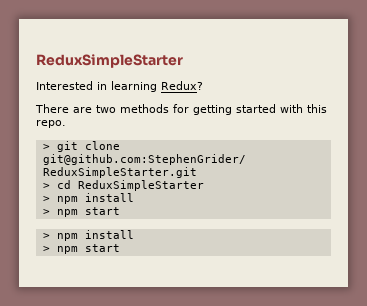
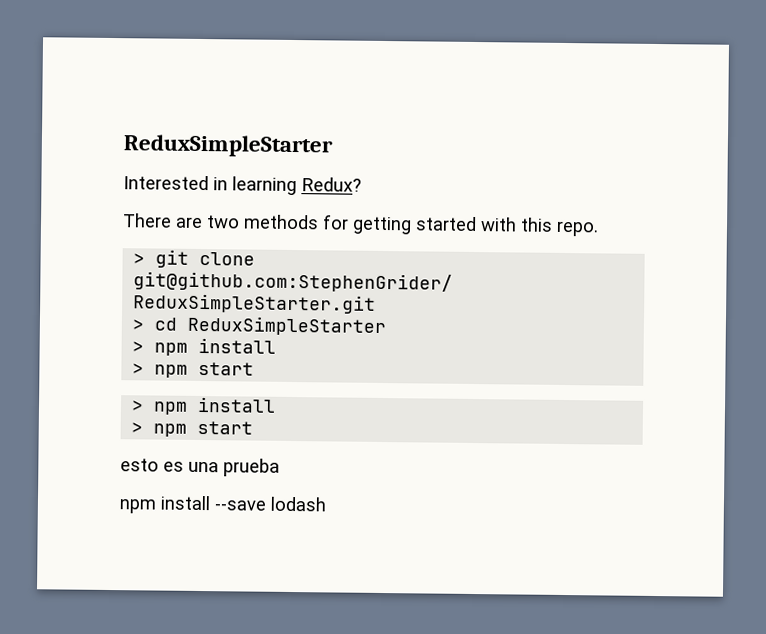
+ esto es una prueba
+ npm install --save lodash

